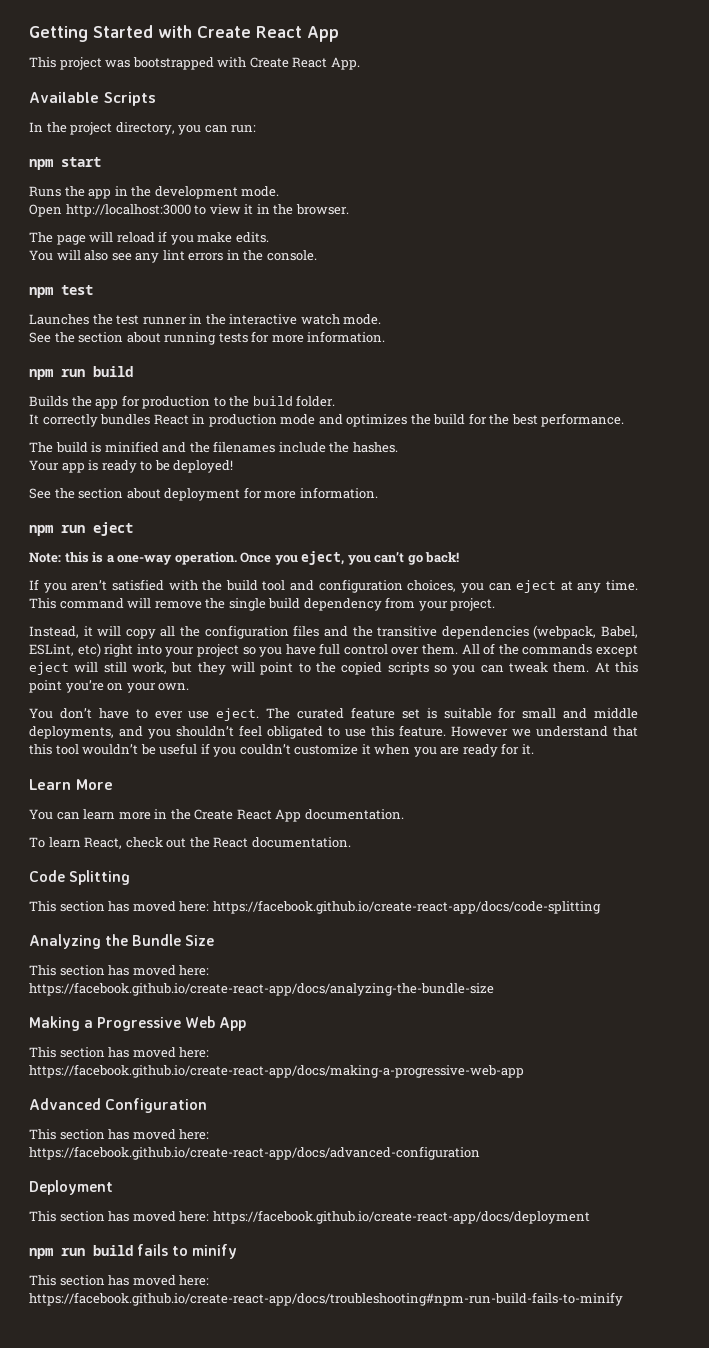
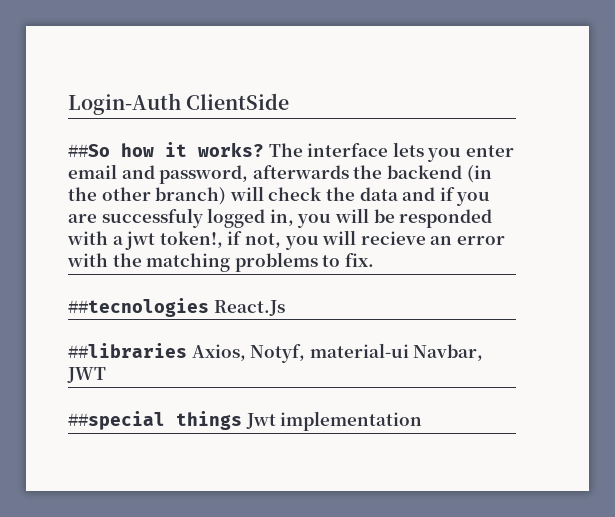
- Getting Started with Create React App
- This project was bootstrapped with Create React App.
- Available Scripts
- In the project directory, you can run:
- npm start
- Runs the app in the development mode.
- Open http://localhost:3000 to view it in the browser.
- The page will reload if you make edits.
- You will also see any lint errors in the console.
- npm test
- Launches the test runner in the interactive watch mode.
- See the section about running tests for more information.
- npm run build
- Builds the app for production to the build folder.
- It correctly bundles React in production mode and optimizes the build for the best performance.
- The build is minified and the filenames include the hashes.
- Your app is ready to be deployed!
- See the section about deployment for more information.
- npm run eject
- Note: this is a one-way operation. Once you eject, you can’t go back!
- If you aren’t satisfied with the build tool and configuration choices, you can eject at any time. This command will remove the single build dependency from your project.
- Instead, it will copy all the configuration files and the transitive dependencies (webpack, Babel, ESLint, etc) right into your project so you have full control over them. All of the commands except eject will still work, but they will point to the copied scripts so you can tweak them. At this point you’re on your own.
- You don’t have to ever use eject. The curated feature set is suitable for small and middle deployments, and you shouldn’t feel obligated to use this feature. However we understand that this tool wouldn’t be useful if you couldn’t customize it when you are ready for it.
- Learn More
- You can learn more in the Create React App documentation.
- To learn React, check out the React documentation.
- Code Splitting
- This section has moved here: https://facebook.github.io/create-react-app/docs/code-splitting
- Analyzing the Bundle Size
- This section has moved here: https://facebook.github.io/create-react-app/docs/analyzing-the-bundle-size
- Making a Progressive Web App
- This section has moved here: https://facebook.github.io/create-react-app/docs/making-a-progressive-web-app
- Advanced Configuration
- This section has moved here: https://facebook.github.io/create-react-app/docs/advanced-configuration
- Deployment
- This section has moved here: https://facebook.github.io/create-react-app/docs/deployment
- npm run build fails to minify
- This section has moved here: https://facebook.github.io/create-react-app/docs/troubleshooting#npm-run-build-fails-to-minify
+ Login-Auth ClientSide
+ ##So how it works? The interface lets you enter email and password, afterwards the backend (in the other branch) will check the data and if you are successfuly logged in, you will be responded with a jwt token!, if not, you will recieve an error with the matching problems to fix.
+ ##tecnologies React.Js
+ ##libraries Axios, Notyf, material-ui Navbar, JWT
+ ##special things Jwt implementation

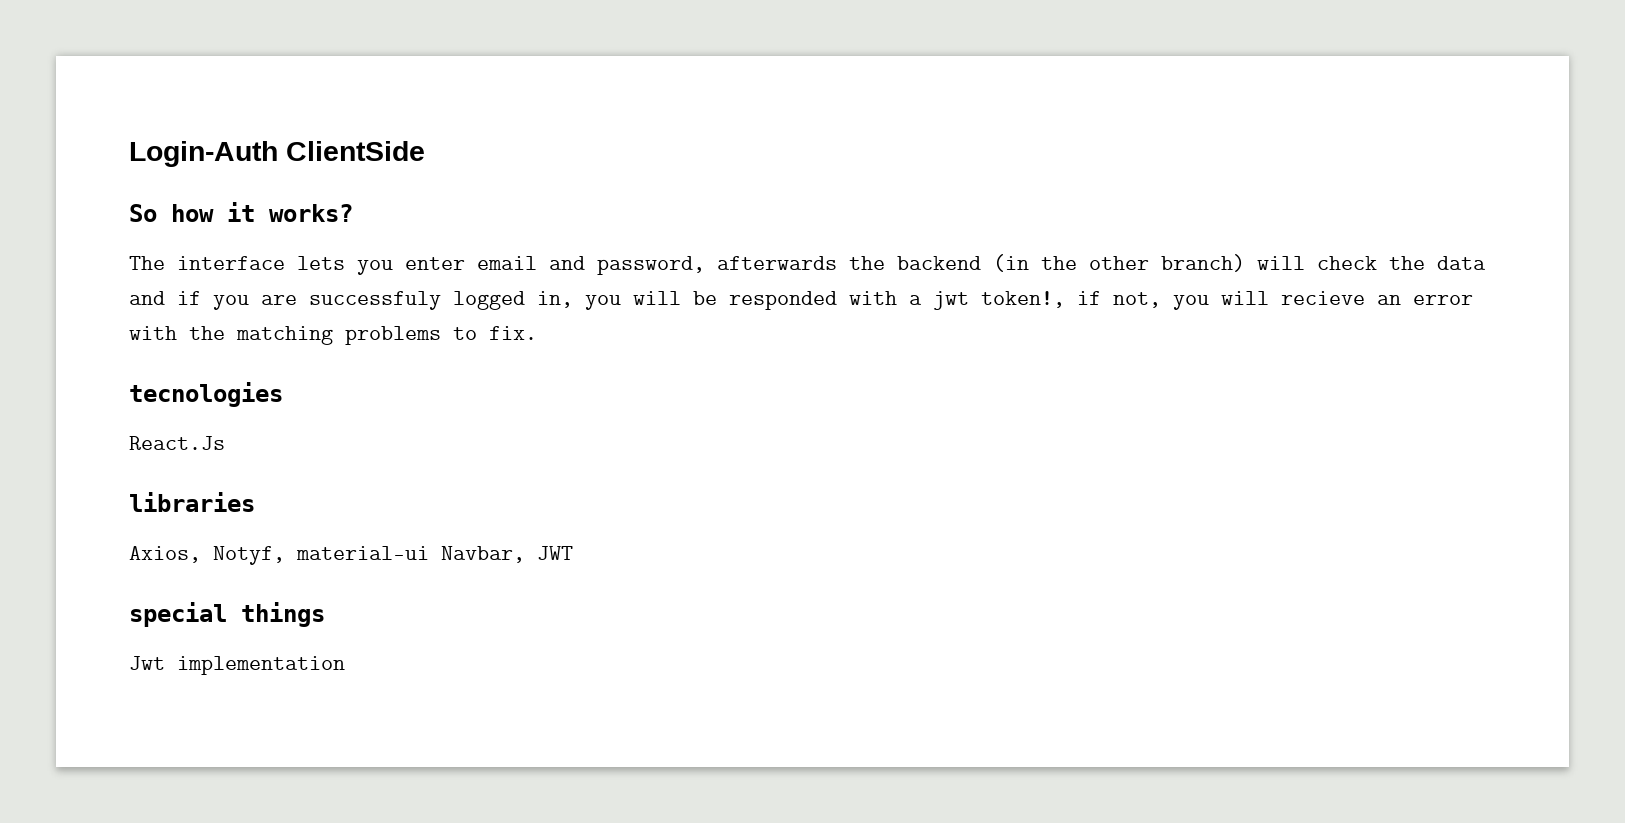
- ##So how it works? The interface lets you enter email and password, afterwards the backend (in the other branch) will check the data and if you are successfuly logged in, you will be responded with a jwt token!, if not, you will recieve an error with the matching problems to fix.
+ So how it works?
+ The interface lets you enter email and password, afterwards the backend (in the other branch) will check the data and if you are successfuly logged in, you will be responded with a jwt token!, if not, you will recieve an error with the matching problems to fix.
- ##tecnologies React.Js
+ tecnologies
+ React.Js
- ##libraries Axios, Notyf, material-ui Navbar, JWT
+ libraries
+ Axios, Notyf, material-ui Navbar, JWT
- ##special things Jwt implementation
+ special things
+ Jwt implementation

